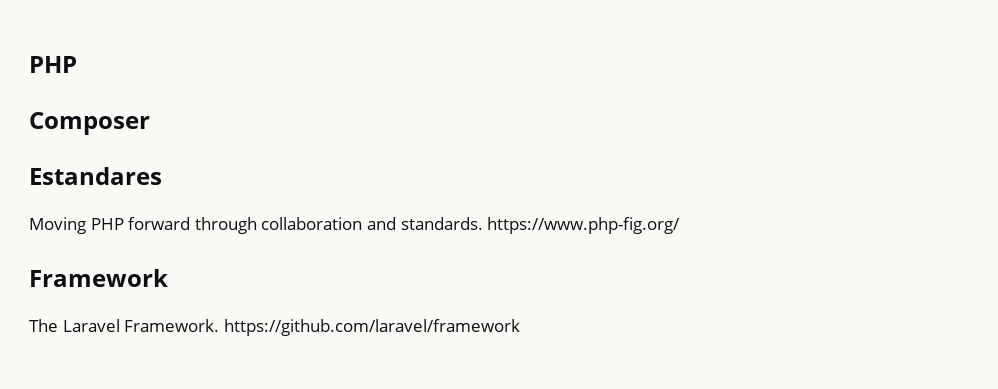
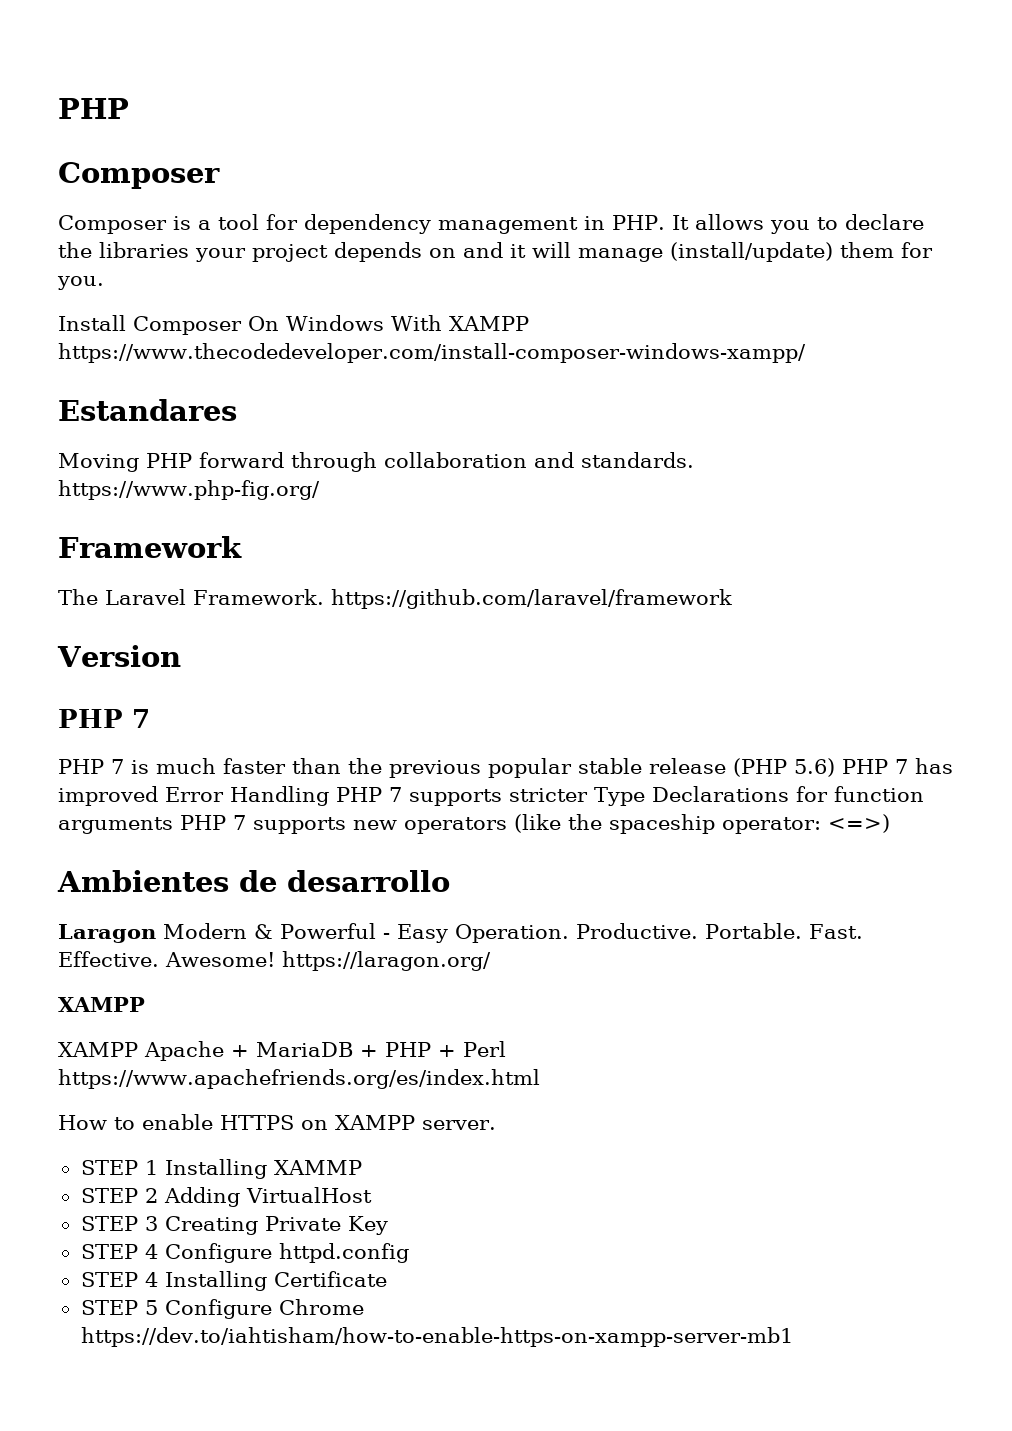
+ Composer is a tool for dependency management in PHP. It allows you to declare the libraries your project depends on and it will manage (install/update) them for you.
+ Install Composer On Windows With XAMPP https://www.thecodedeveloper.com/install-composer-windows-xampp/
+ Version
+ PHP 7
+ PHP 7 is much faster than the previous popular stable release (PHP 5.6) PHP 7 has improved Error Handling PHP 7 supports stricter Type Declarations for function arguments PHP 7 supports new operators (like the spaceship operator: <=>)
+ Ambientes de desarrollo
+ Laragon Modern & Powerful - Easy Operation. Productive. Portable. Fast. Effective. Awesome! https://laragon.org/
+ XAMPP
+ XAMPP Apache + MariaDB + PHP + Perl https://www.apachefriends.org/es/index.html
+ How to enable HTTPS on XAMPP server.
+ STEP 1 Installing XAMMP
+ STEP 2 Adding VirtualHost
+ STEP 3 Creating Private Key
+ STEP 4 Configure httpd.config
+ STEP 4 Installing Certificate
+ STEP 5 Configure Chrome https://dev.to/iahtisham/how-to-enable-https-on-xampp-server-mb1

